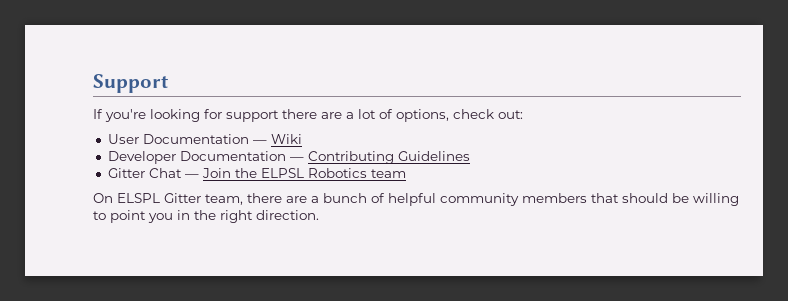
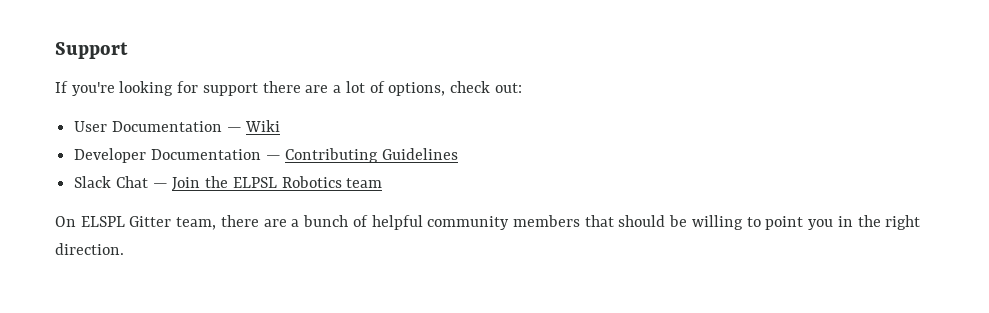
- Gitter Chat — Join the ELPSL Robotics team
+ Slack Chat — Join the ELPSL Robotics team

